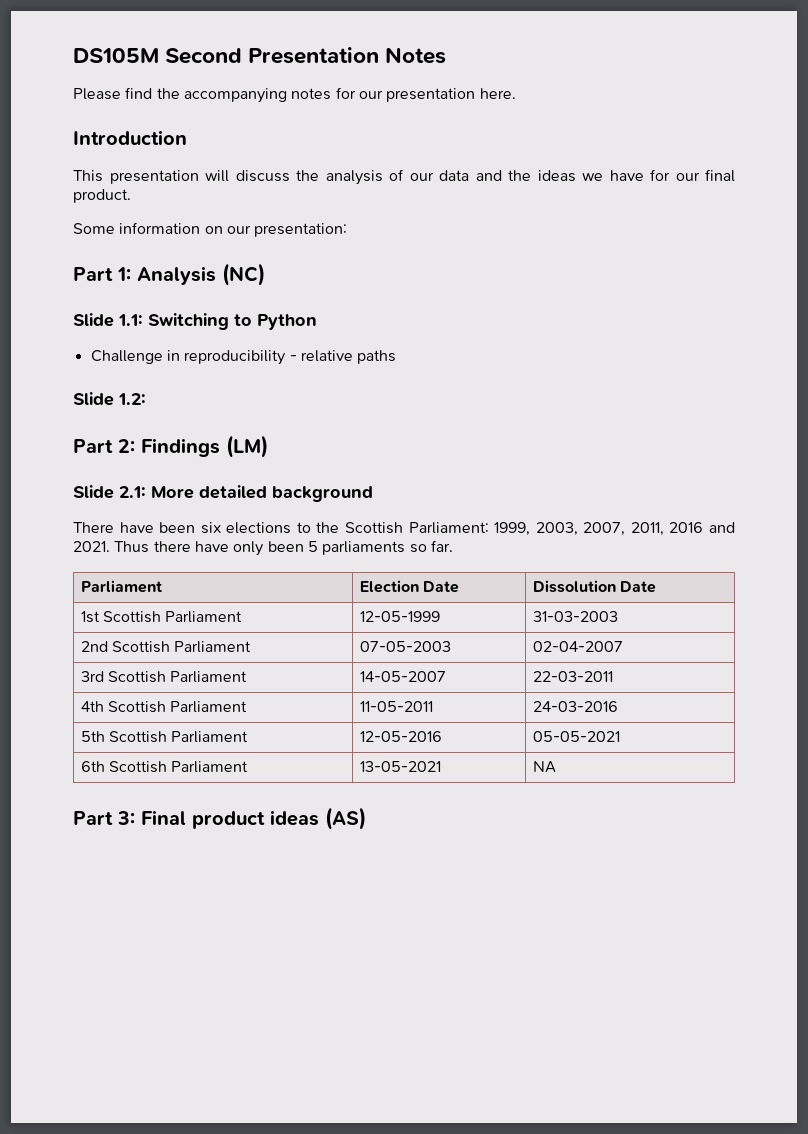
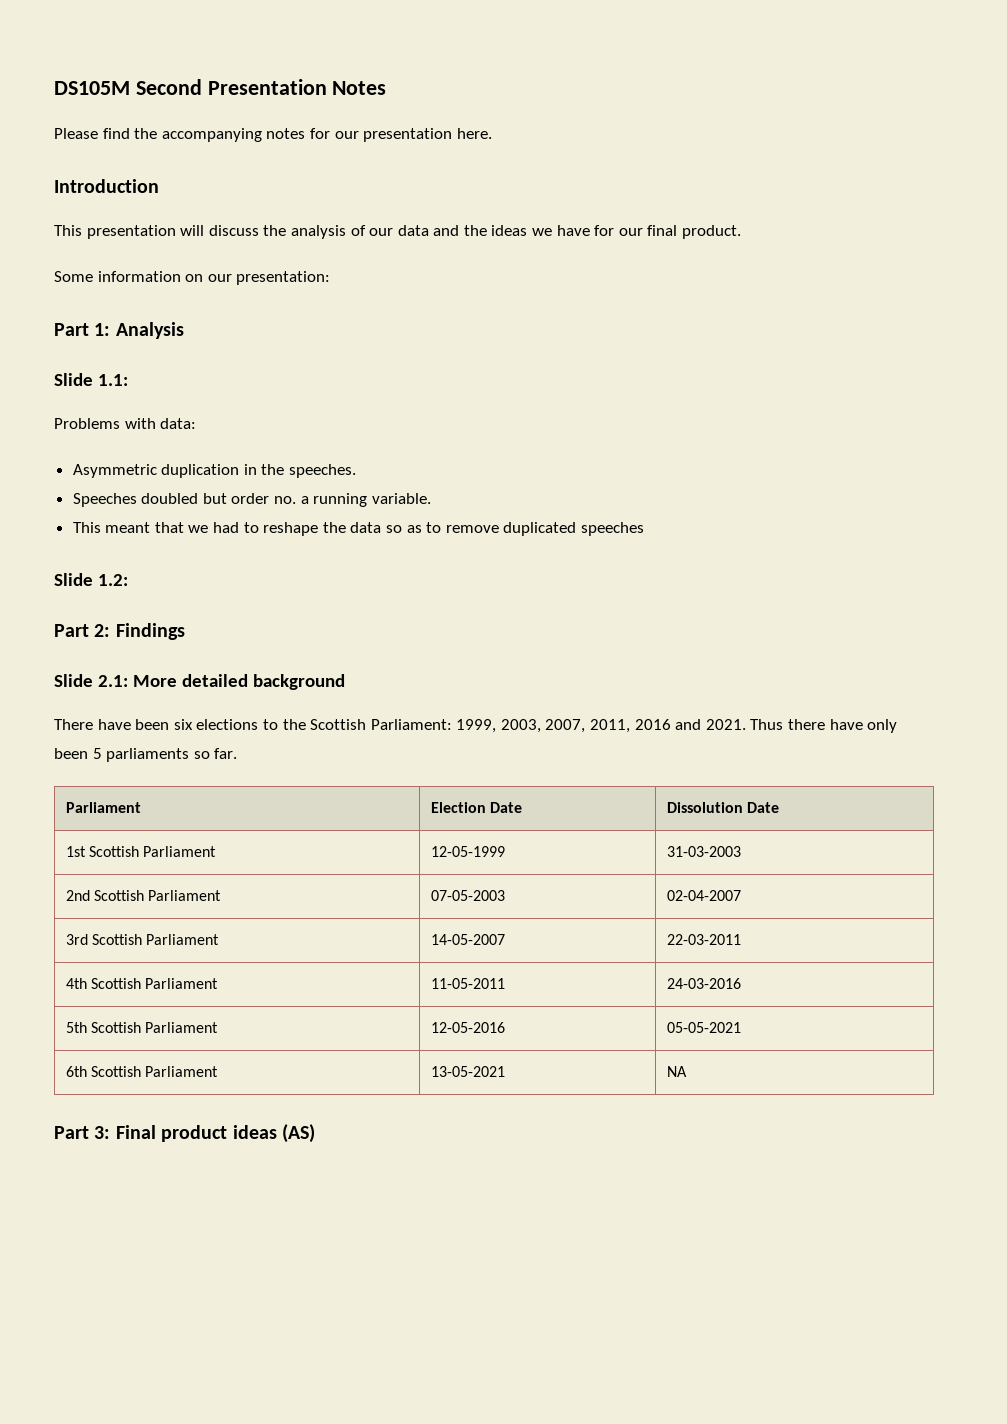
- Part 1: Analysis (NC)
+ Part 1: Analysis
- Slide 1.1: Switching to Python
- Challenge in reproducibility - relative paths
+ Slide 1.1:
+ Problems with data:
+ Asymmetric duplication in the speeches.
+ Speeches doubled but order no. a running variable.
+ This meant that we had to reshape the data so as to remove duplicated speeches
- Part 2: Findings (LM)
+ Part 2: Findings

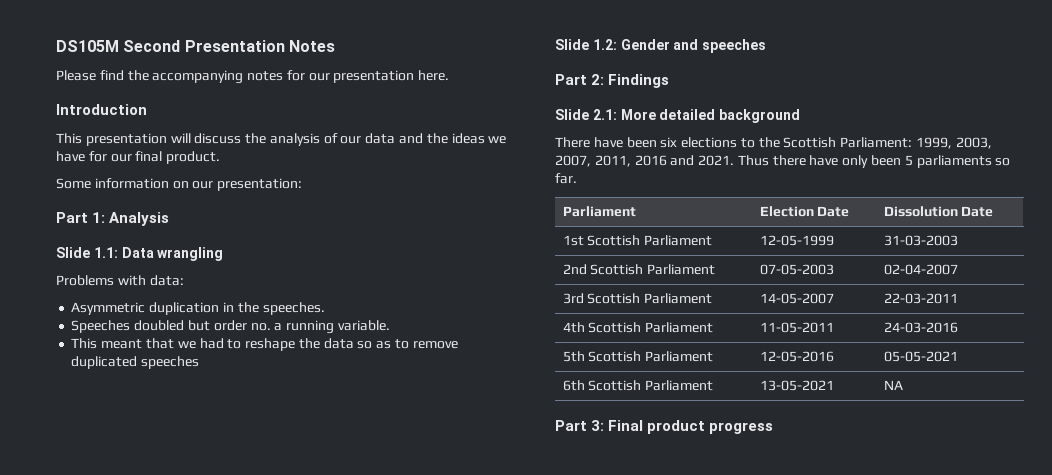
- Slide 1.1:
+ Slide 1.1: Data wrangling
- Slide 1.2:
+ Slide 1.2: Gender and speeches
- Part 3: Final product ideas (AS)
+ Part 3: Final product progress

